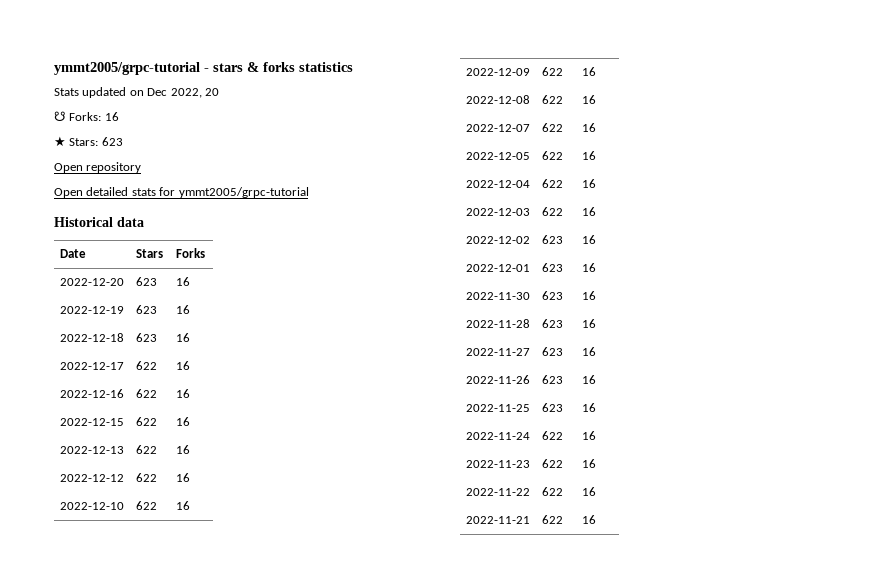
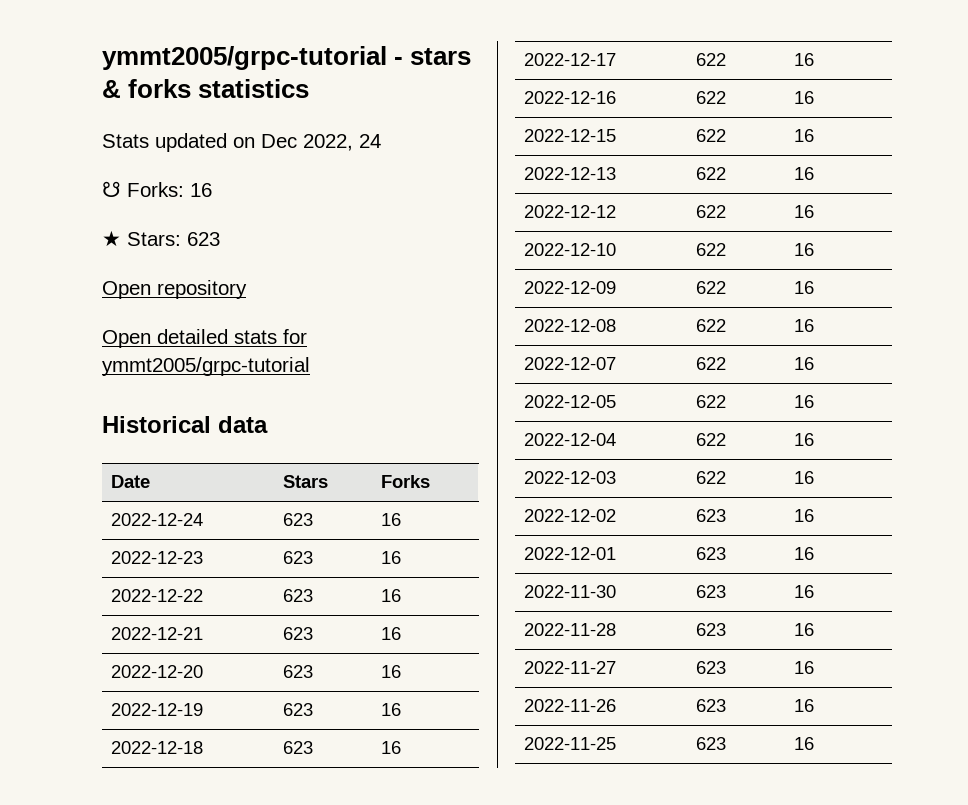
- Stats updated on Dec 2022, 20
+ Stats updated on Dec 2022, 24
+ 2022-12-24 | 623 | 16
+ 2022-12-23 | 623 | 16
+ 2022-12-22 | 623 | 16
+ 2022-12-21 | 623 | 16
- 2022-11-24 | 622 | 16
- 2022-11-23 | 622 | 16
- 2022-11-22 | 622 | 16
- 2022-11-21 | 622 | 16

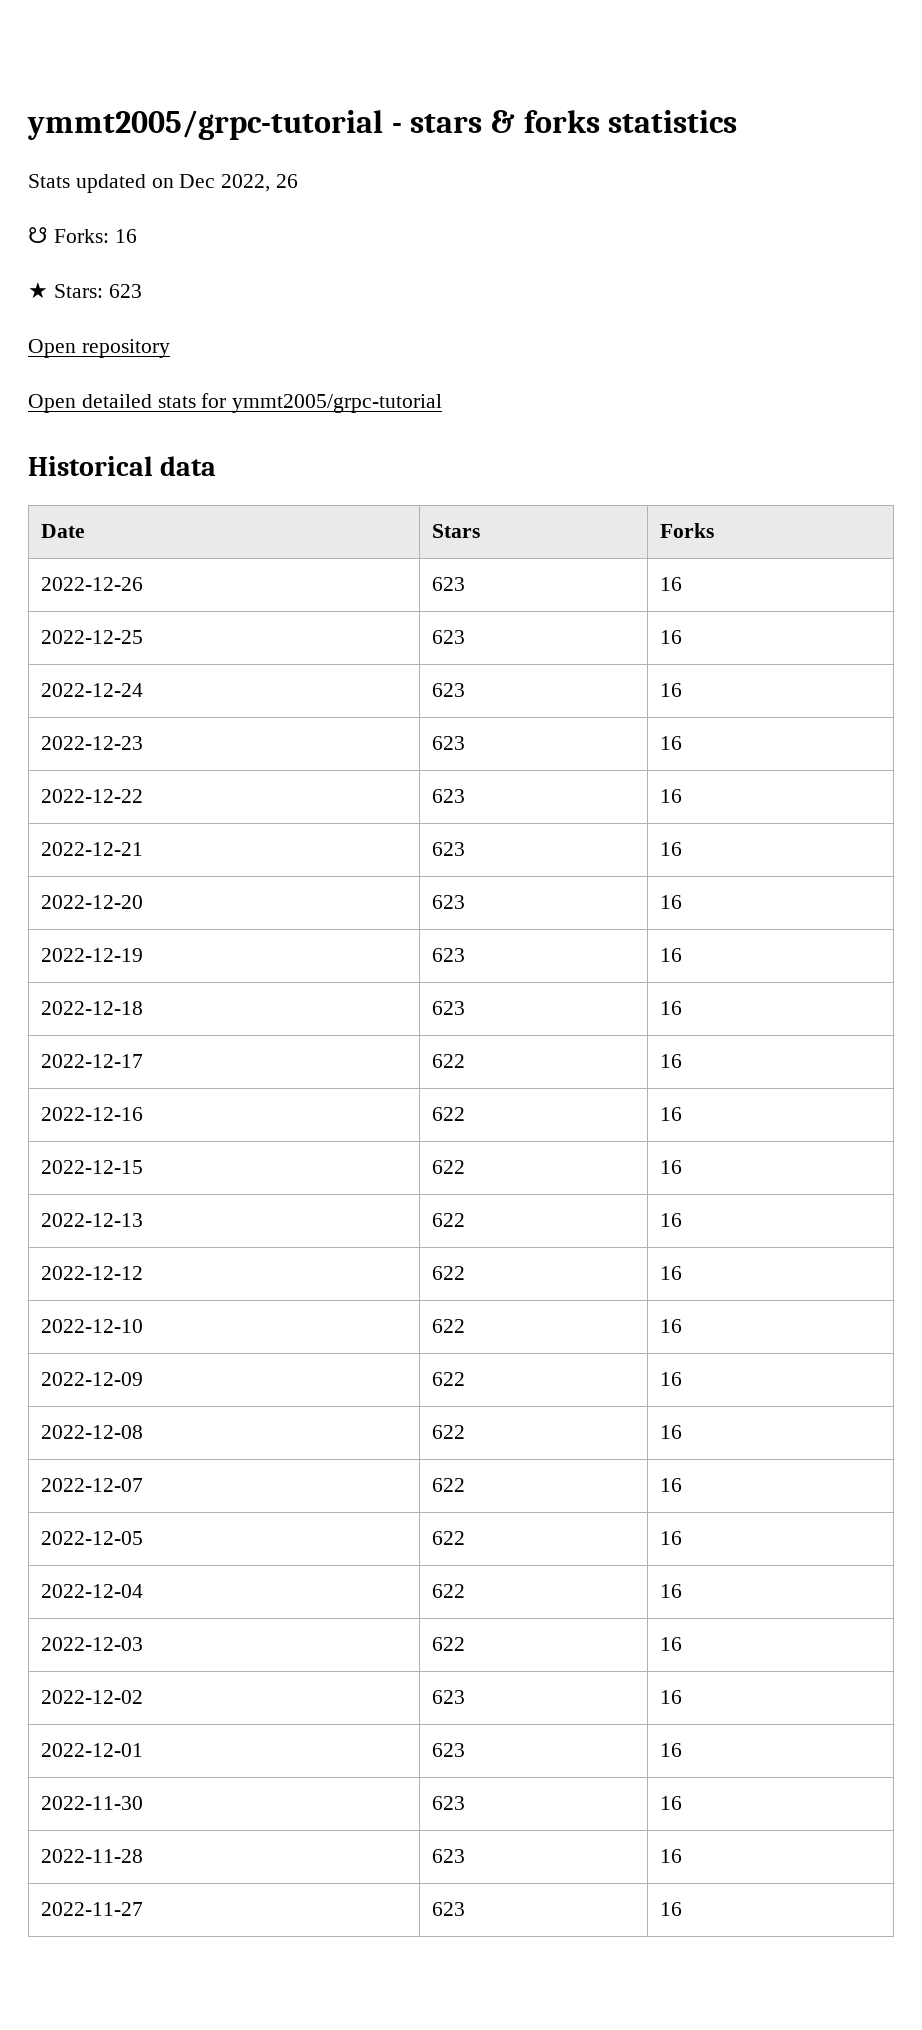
- Stats updated on Dec 2022, 24
+ Stats updated on Dec 2022, 26
+ 2022-12-26 | 623 | 16
+ 2022-12-25 | 623 | 16
- 2022-11-26 | 623 | 16
- 2022-11-25 | 623 | 16

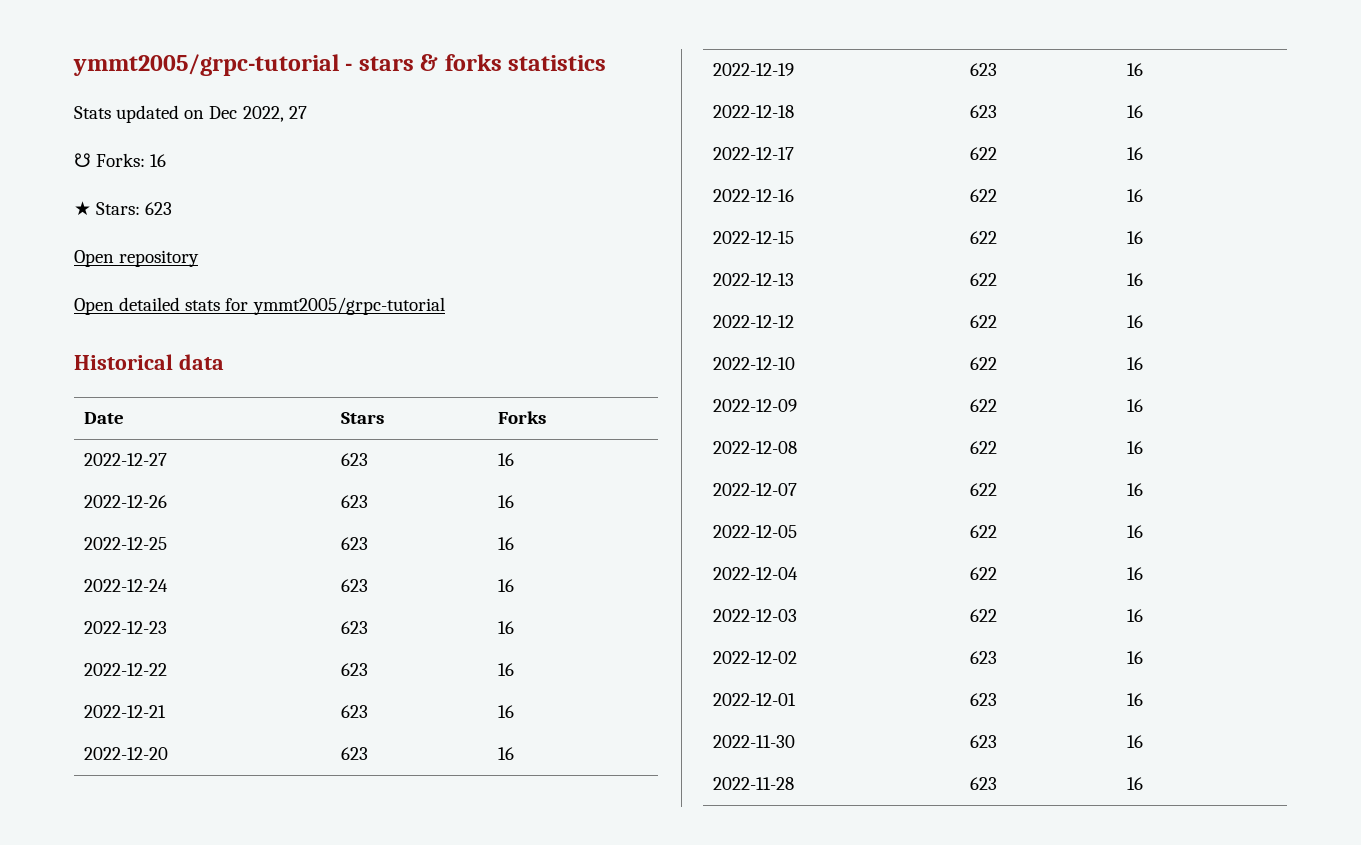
- Stats updated on Dec 2022, 26
+ Stats updated on Dec 2022, 27
+ 2022-12-27 | 623 | 16
- 2022-11-27 | 623 | 16

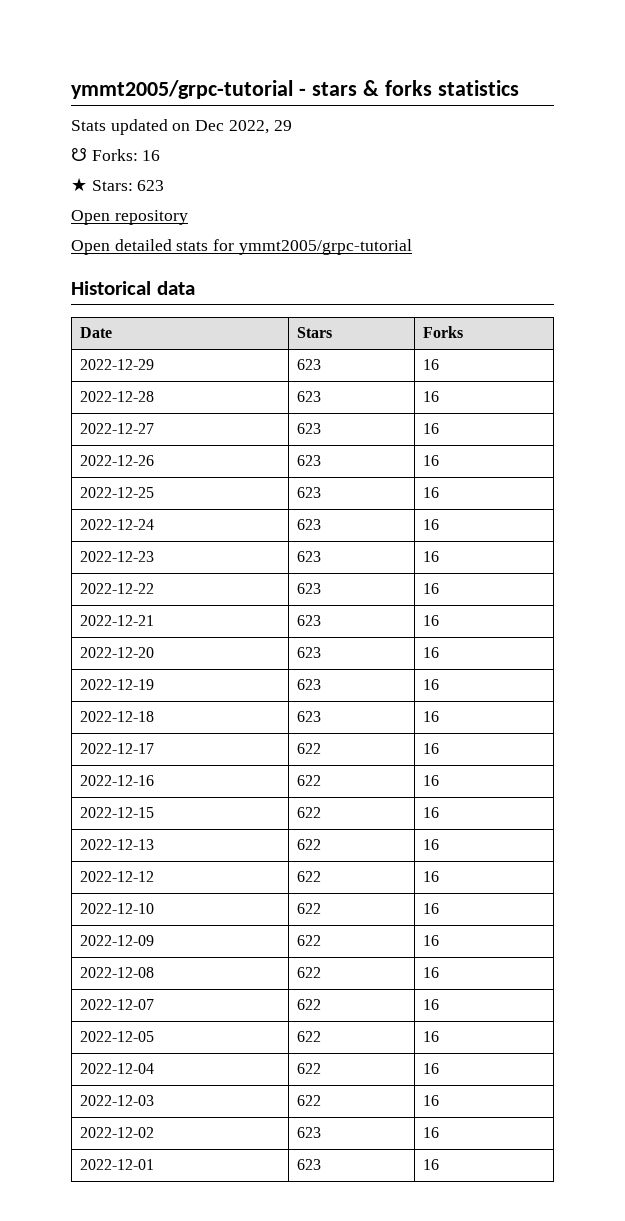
- Stats updated on Dec 2022, 27
+ Stats updated on Dec 2022, 29
+ 2022-12-29 | 623 | 16
+ 2022-12-28 | 623 | 16
- 2022-11-30 | 623 | 16
- 2022-11-28 | 623 | 16

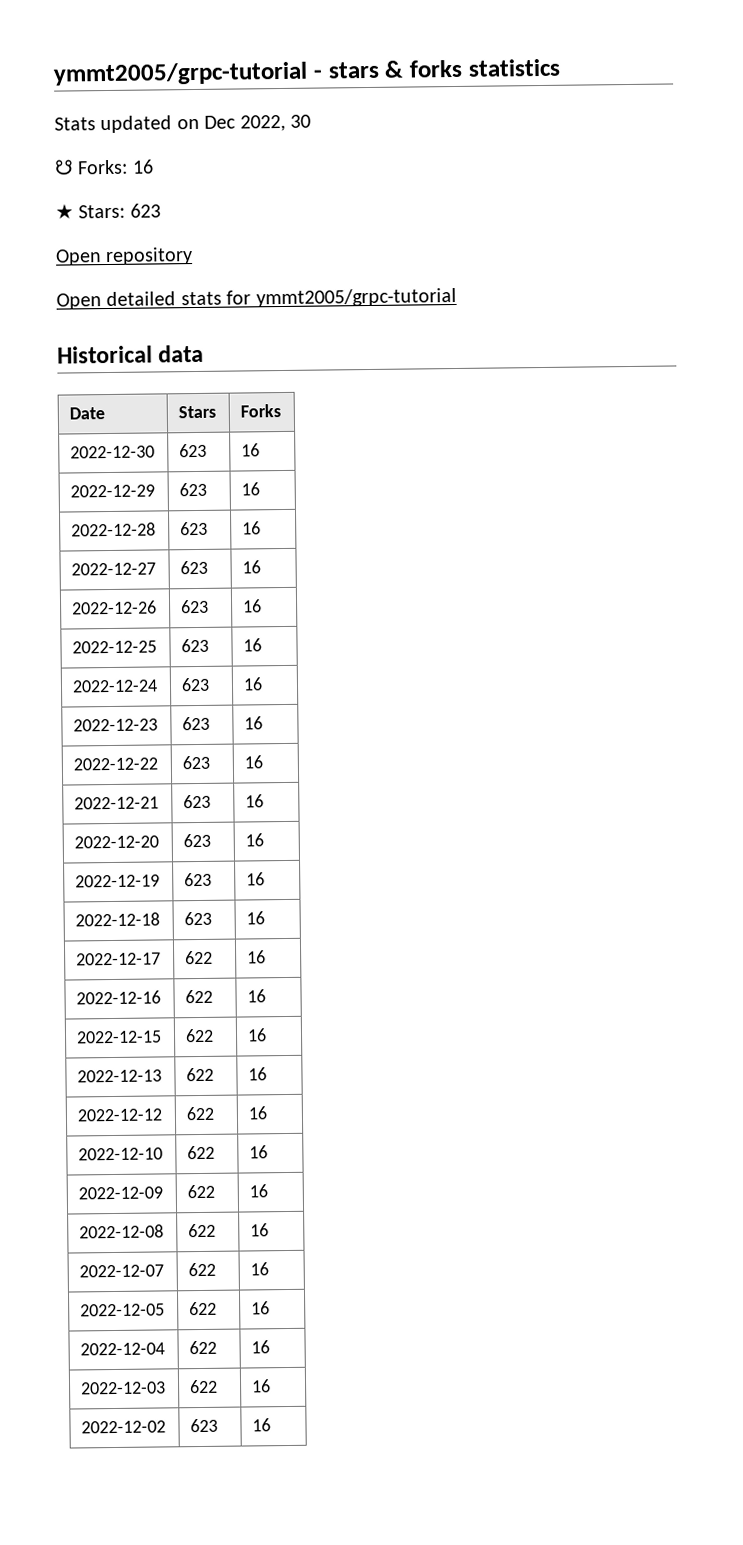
- Stats updated on Dec 2022, 29
+ Stats updated on Dec 2022, 30
+ 2022-12-30 | 623 | 16
- 2022-12-01 | 623 | 16

